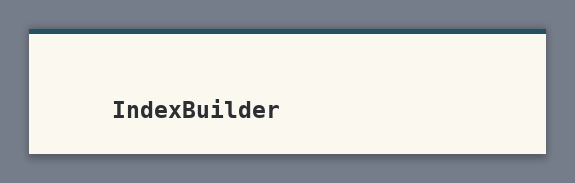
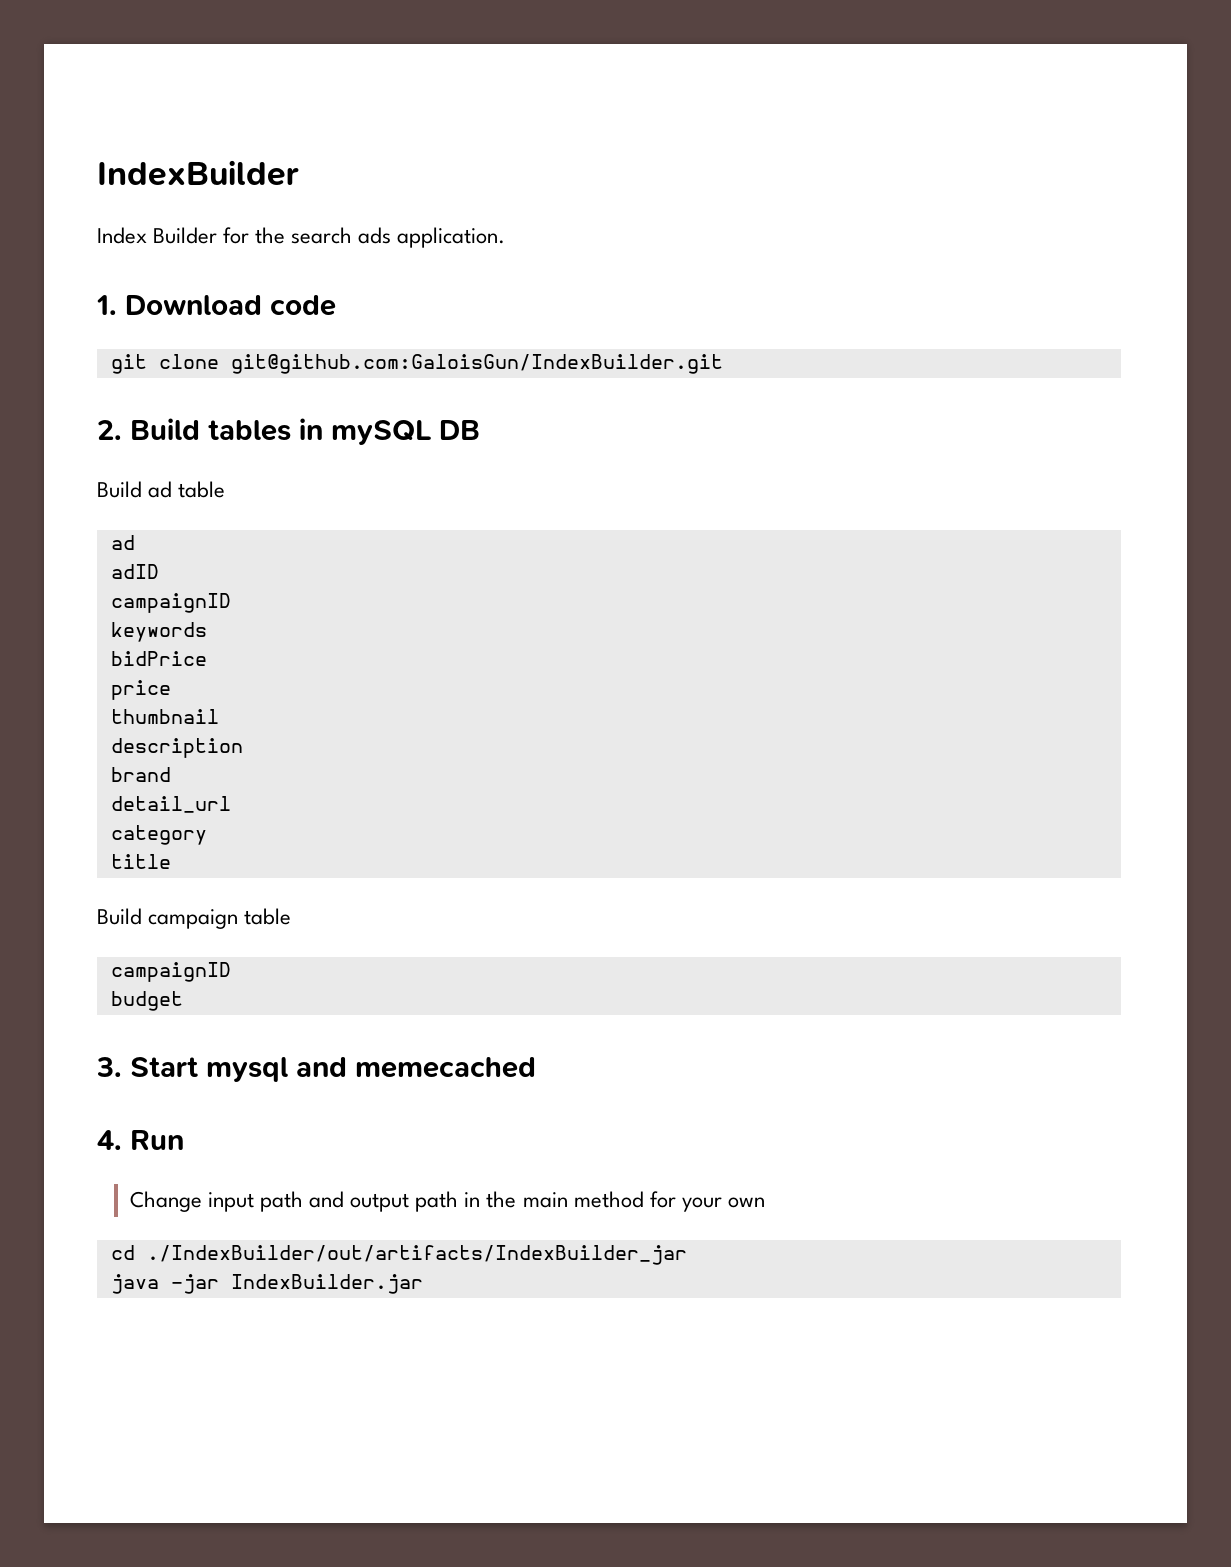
+ Index Builder for the search ads application.
+ 1. Download code
+ git clone git@github.com:GaloisGun/IndexBuilder.git
+ 2. Build tables in mySQL DB
+ Build ad table
+ ad
+ adID
+ campaignID
+ keywords
+ bidPrice
+ price
+ thumbnail
+ description
+ brand
+ detail_url
+ category
+ title
+ Build campaign table
+ campaignID
+ budget
+ 3. Start mysql and memecached
+ 4. Run
+ Change input path and output path in the main method for your own
+ cd ./IndexBuilder/out/artifacts/IndexBuilder_jar
+ java -jar IndexBuilder.jar

